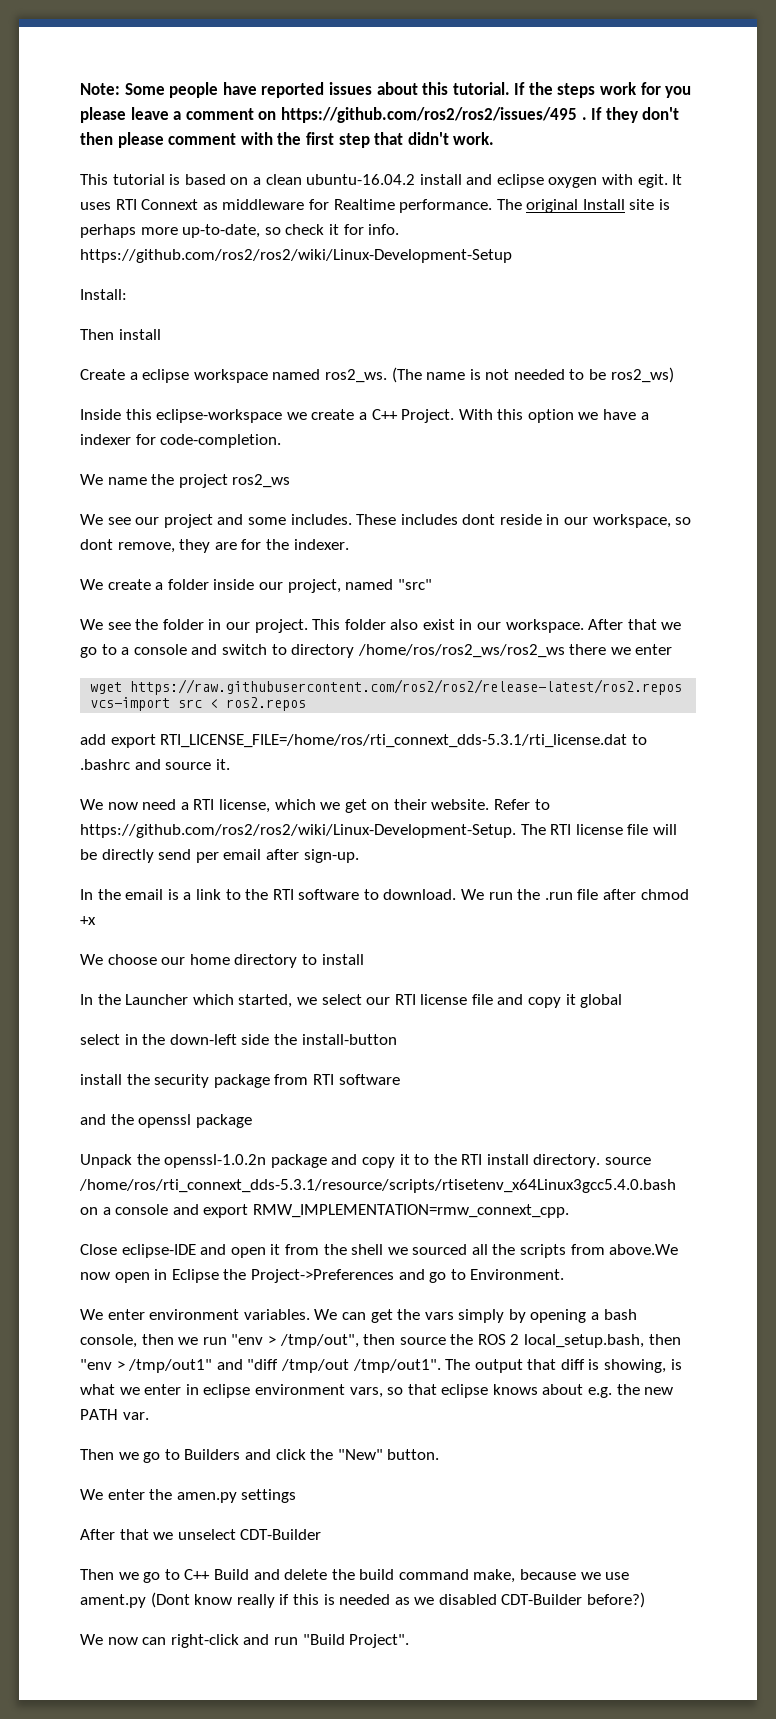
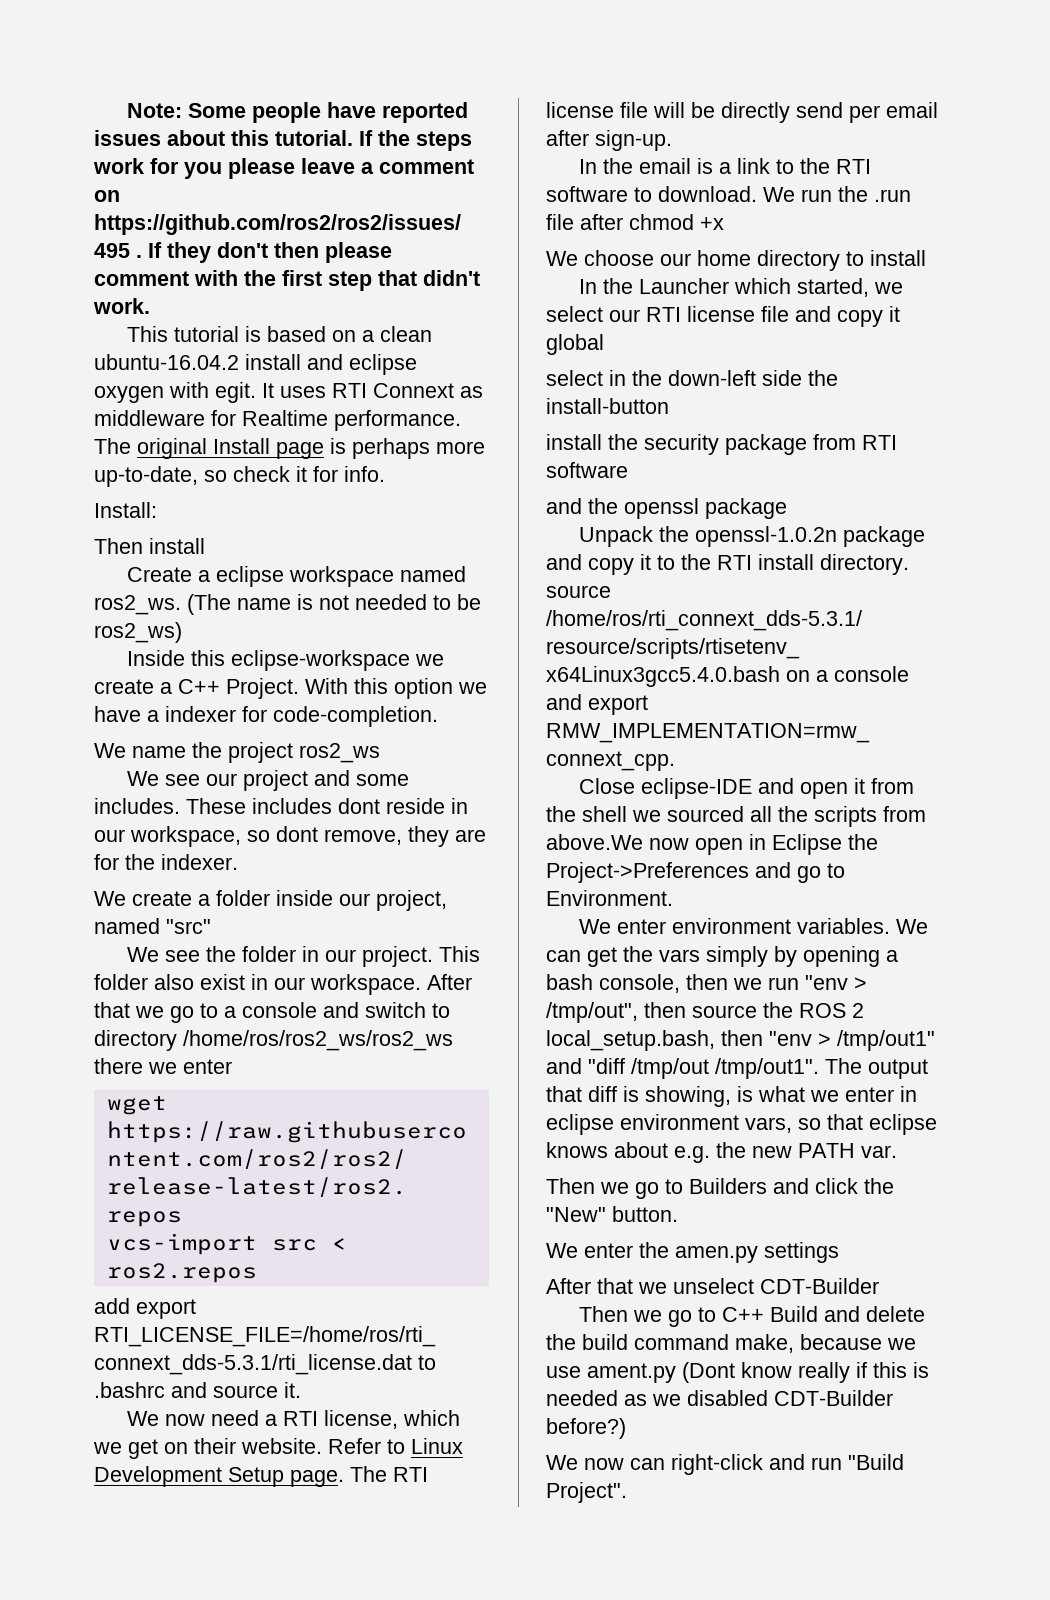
- The original Install site is perhaps more up-to-date, so check it for info. https://github.com/ros2/ros2/wiki/Linux-Development-Setup
+ The original Install page is perhaps more up-to-date, so check it for info.
- Refer to https://github.com/ros2/ros2/wiki/Linux-Development-Setup. The RTI license file will be directly send per email after sign-up.
+ Refer to Linux Development Setup page. The RTI license file will be directly send per email after sign-up.

